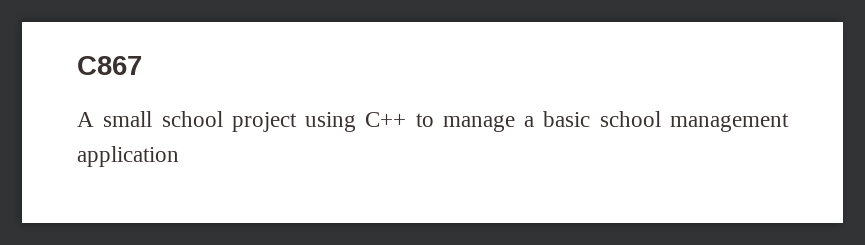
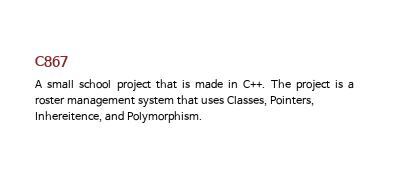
- A small school project using C++ to manage a basic school management application
+ A small school project that is made in C++. The project is a roster management system that uses Classes, Pointers, Inhereitence, and Polymorphism.

